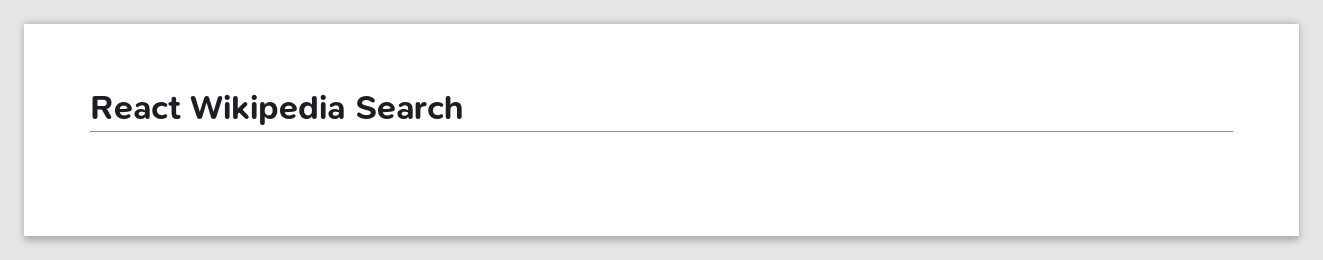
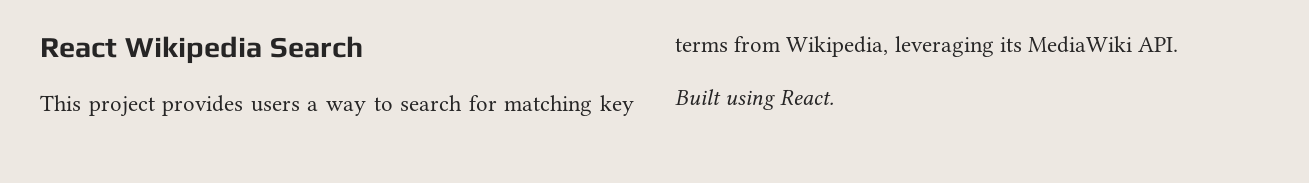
+ This project provides users a way to search for matching key terms from Wikipedia, leveraging its MediaWiki API.
+ Built using React.

